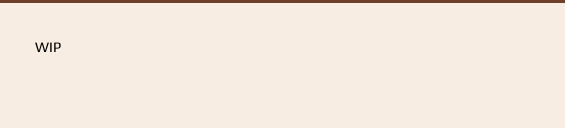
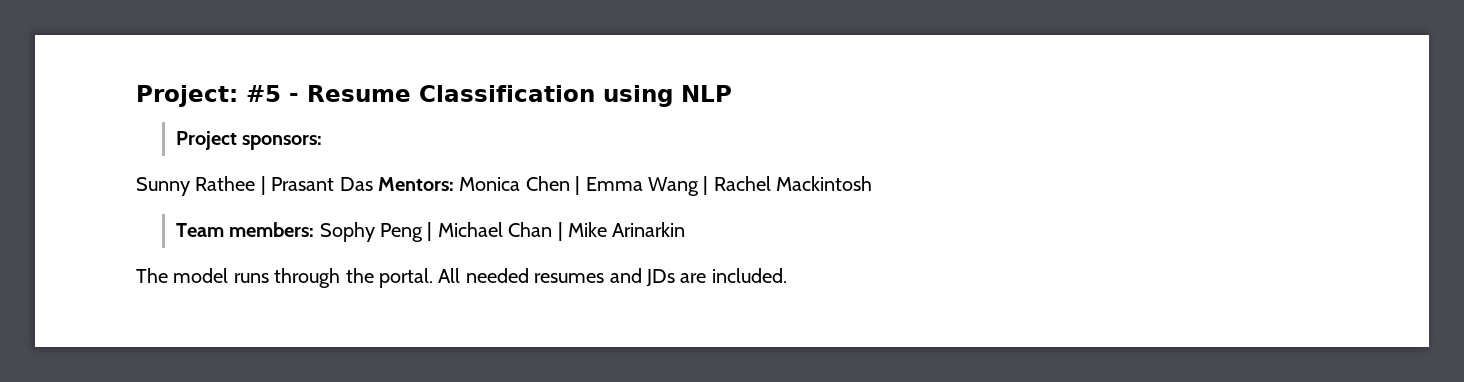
- WIP
+ Project: #5 - Resume Classification using NLP
+ Project sponsors:
+ Sunny Rathee | Prasant Das Mentors: Monica Chen | Emma Wang | Rachel Mackintosh
+ Team members: Sophy Peng | Michael Chan | Mike Arinarkin
+ The model runs through the portal. All needed resumes and JDs are included.

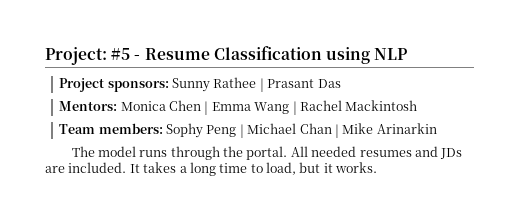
- Project sponsors:
- Sunny Rathee | Prasant Das Mentors: Monica Chen | Emma Wang | Rachel Mackintosh
+ Project sponsors: Sunny Rathee | Prasant Das
+ Mentors: Monica Chen | Emma Wang | Rachel Mackintosh
+ It takes a long time to load, but it works.

